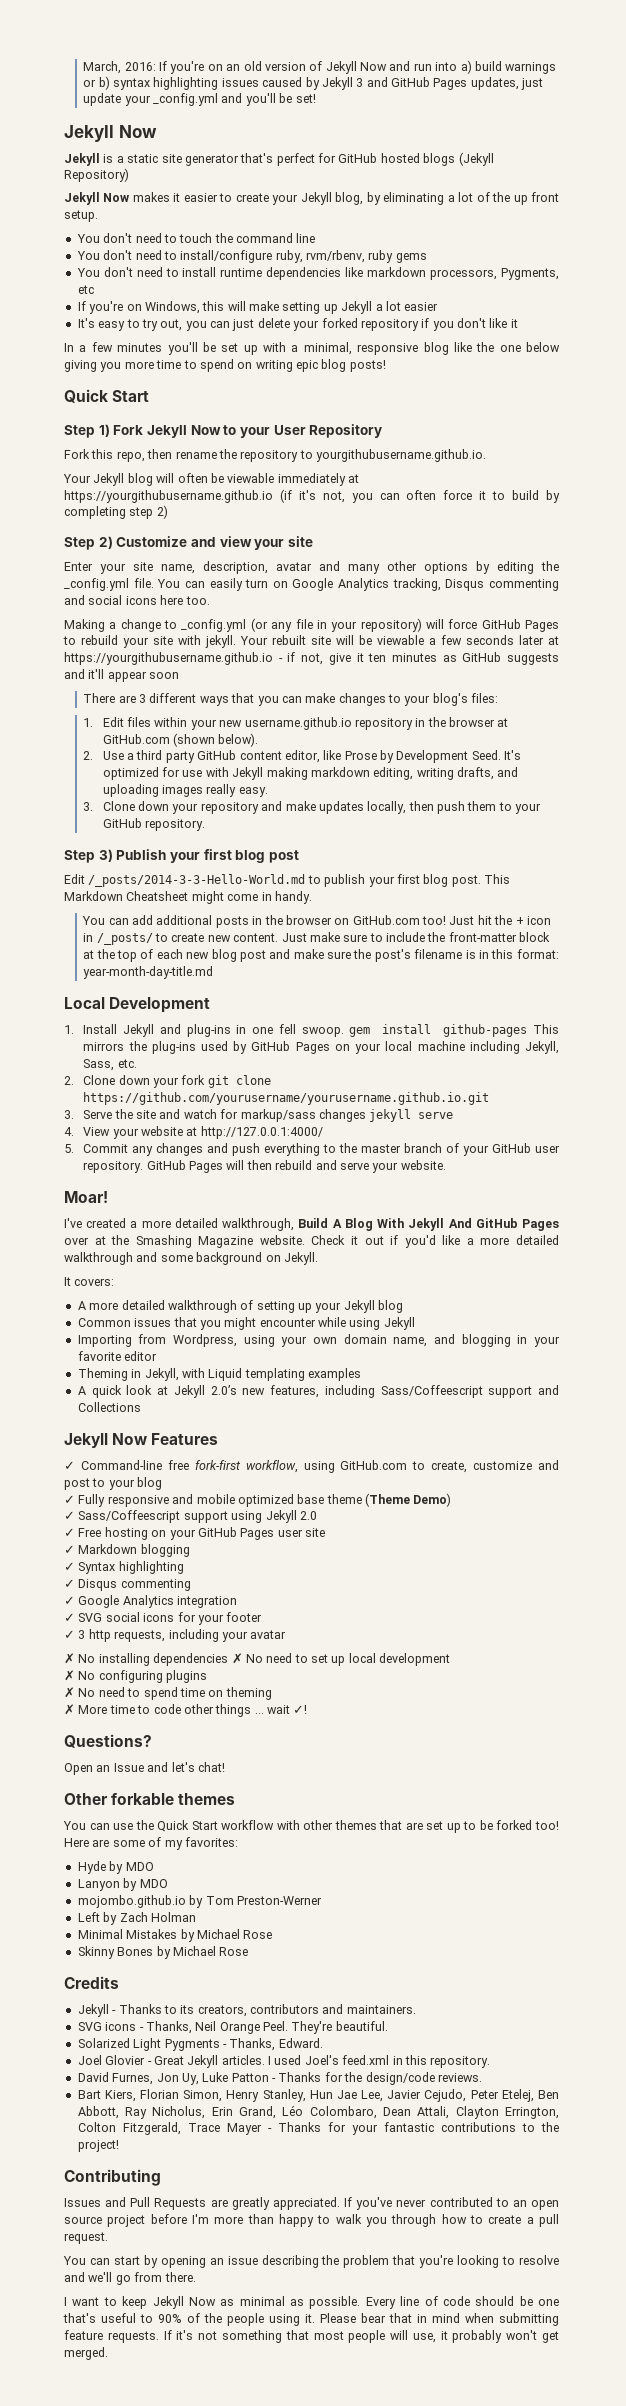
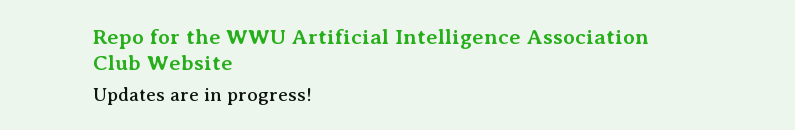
- March, 2016: If you're on an old version of Jekyll Now and run into a) build warnings or b) syntax highlighting issues caused by Jekyll 3 and GitHub Pages updates, just update your _config.yml and you'll be set!
- Jekyll Now
- Jekyll is a static site generator that's perfect for GitHub hosted blogs (Jekyll Repository)
- Jekyll Now makes it easier to create your Jekyll blog, by eliminating a lot of the up front setup.
- You don't need to touch the command line
- You don't need to install/configure ruby, rvm/rbenv, ruby gems
- You don't need to install runtime dependencies like markdown processors, Pygments, etc
- If you're on Windows, this will make setting up Jekyll a lot easier
- It's easy to try out, you can just delete your forked repository if you don't like it
- In a few minutes you'll be set up with a minimal, responsive blog like the one below giving you more time to spend on writing epic blog posts!
- Quick Start
- Step 1) Fork Jekyll Now to your User Repository
- Fork this repo, then rename the repository to yourgithubusername.github.io.
- Your Jekyll blog will often be viewable immediately at https://yourgithubusername.github.io (if it's not, you can often force it to build by completing step 2)
- Step 2) Customize and view your site
- Enter your site name, description, avatar and many other options by editing the _config.yml file. You can easily turn on Google Analytics tracking, Disqus commenting and social icons here too.
- Making a change to _config.yml (or any file in your repository) will force GitHub Pages to rebuild your site with jekyll. Your rebuilt site will be viewable a few seconds later at https://yourgithubusername.github.io - if not, give it ten minutes as GitHub suggests and it'll appear soon
- There are 3 different ways that you can make changes to your blog's files:
- 1. Edit files within your new username.github.io repository in the browser at GitHub.com (shown below).
- 2. Use a third party GitHub content editor, like Prose by Development Seed. It's optimized for use with Jekyll making markdown editing, writing drafts, and uploading images really easy.
- 3. Clone down your repository and make updates locally, then push them to your GitHub repository.
- Step 3) Publish your first blog post
- Edit /_posts/2014-3-3-Hello-World.md to publish your first blog post. This Markdown Cheatsheet might come in handy.
- You can add additional posts in the browser on GitHub.com too! Just hit the + icon in /_posts/ to create new content. Just make sure to include the front-matter block at the top of each new blog post and make sure the post's filename is in this format: year-month-day-title.md
- Local Development
- 1. Install Jekyll and plug-ins in one fell swoop. gem install github-pages This mirrors the plug-ins used by GitHub Pages on your local machine including Jekyll, Sass, etc.
- 2. Clone down your fork git clone https://github.com/yourusername/yourusername.github.io.git
- 3. Serve the site and watch for markup/sass changes jekyll serve
- 4. View your website at http://127.0.0.1:4000/
- 5. Commit any changes and push everything to the master branch of your GitHub user repository. GitHub Pages will then rebuild and serve your website.
- Moar!
- I've created a more detailed walkthrough, Build A Blog With Jekyll And GitHub Pages over at the Smashing Magazine website. Check it out if you'd like a more detailed walkthrough and some background on Jekyll.
- It covers:
- A more detailed walkthrough of setting up your Jekyll blog
- Common issues that you might encounter while using Jekyll
- Importing from Wordpress, using your own domain name, and blogging in your favorite editor
- Theming in Jekyll, with Liquid templating examples
- A quick look at Jekyll 2.0’s new features, including Sass/Coffeescript support and Collections
- Jekyll Now Features
- ✓ Command-line free fork-first workflow, using GitHub.com to create, customize and post to your blog
- ✓ Fully responsive and mobile optimized base theme (Theme Demo)
- ✓ Sass/Coffeescript support using Jekyll 2.0
- ✓ Free hosting on your GitHub Pages user site
- ✓ Markdown blogging
- ✓ Syntax highlighting
- ✓ Disqus commenting
- ✓ Google Analytics integration
- ✓ SVG social icons for your footer
- ✓ 3 http requests, including your avatar
- ✗ No installing dependencies ✗ No need to set up local development
- ✗ No configuring plugins
- ✗ No need to spend time on theming
- ✗ More time to code other things ... wait ✓!
- Questions?
- Open an Issue and let's chat!
- Other forkable themes
- You can use the Quick Start workflow with other themes that are set up to be forked too! Here are some of my favorites:
- Hyde by MDO
- Lanyon by MDO
- mojombo.github.io by Tom Preston-Werner
- Left by Zach Holman
- Minimal Mistakes by Michael Rose
- Skinny Bones by Michael Rose
- Credits
- Jekyll - Thanks to its creators, contributors and maintainers.
- SVG icons - Thanks, Neil Orange Peel. They're beautiful.
- Solarized Light Pygments - Thanks, Edward.
- Joel Glovier - Great Jekyll articles. I used Joel's feed.xml in this repository.
- David Furnes, Jon Uy, Luke Patton - Thanks for the design/code reviews.
- Bart Kiers, Florian Simon, Henry Stanley, Hun Jae Lee, Javier Cejudo, Peter Etelej, Ben Abbott, Ray Nicholus, Erin Grand, Léo Colombaro, Dean Attali, Clayton Errington, Colton Fitzgerald, Trace Mayer - Thanks for your fantastic contributions to the project!
- Contributing
- Issues and Pull Requests are greatly appreciated. If you've never contributed to an open source project before I'm more than happy to walk you through how to create a pull request.
- You can start by opening an issue describing the problem that you're looking to resolve and we'll go from there.
- I want to keep Jekyll Now as minimal as possible. Every line of code should be one that's useful to 90% of the people using it. Please bear that in mind when submitting feature requests. If it's not something that most people will use, it probably won't get merged.
+ Repo for the WWU Artificial Intelligence Association Club Website
+ Updates are in progress!

